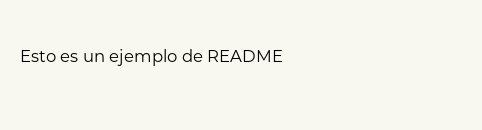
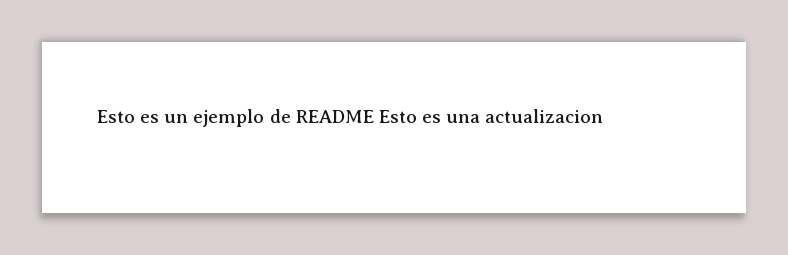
- Esto es un ejemplo de README
+ Esto es un ejemplo de README Esto es una actualizacion

